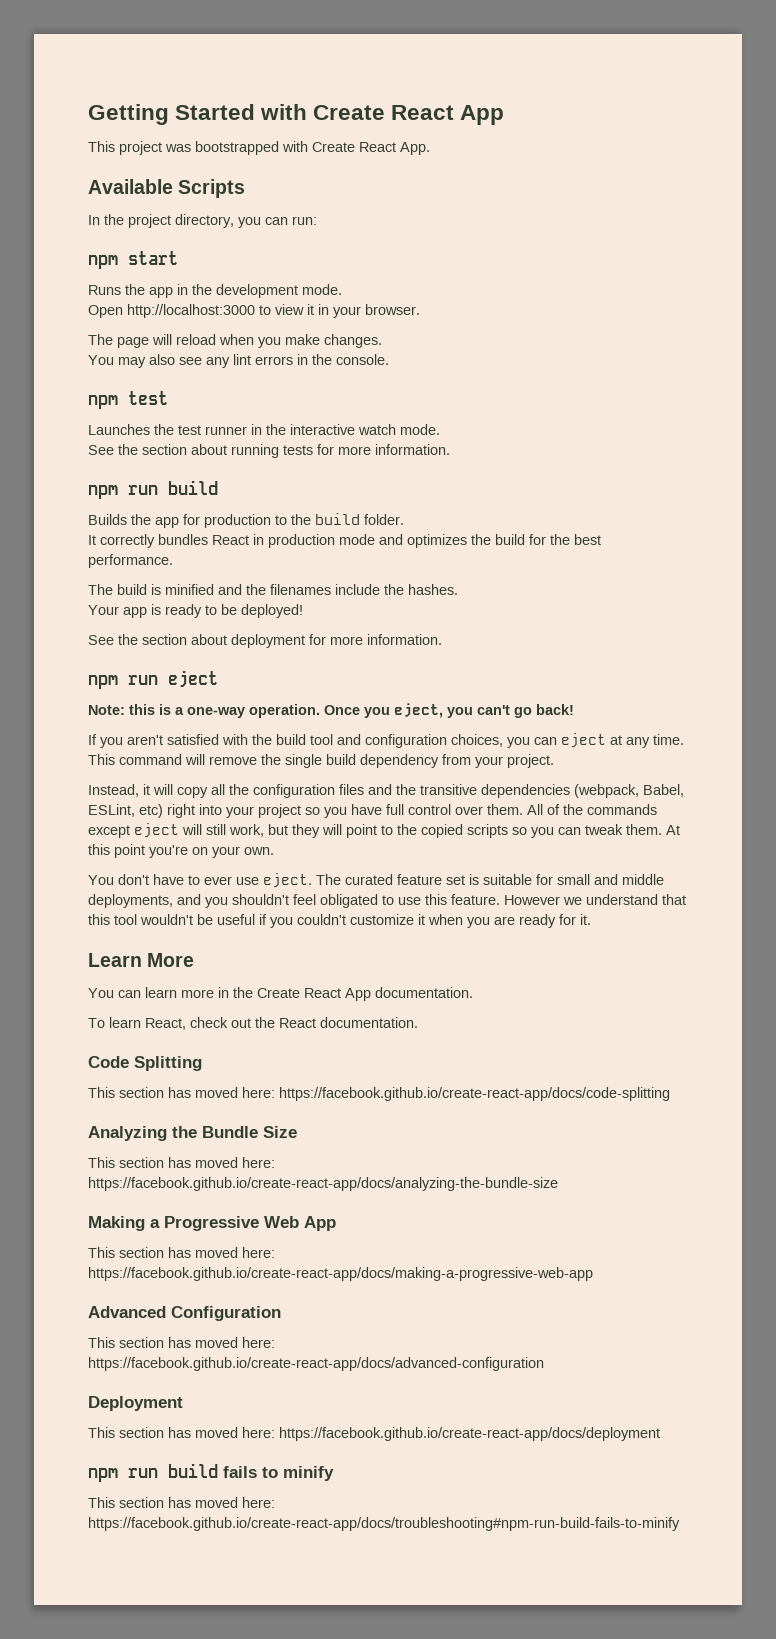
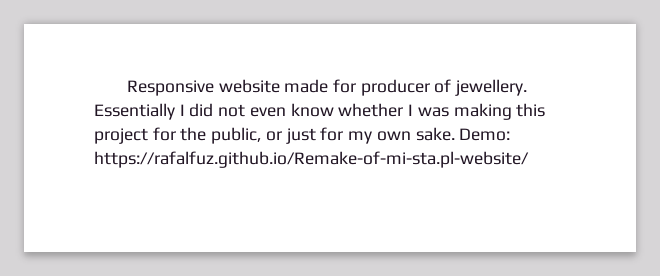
- Getting Started with Create React App
- This project was bootstrapped with Create React App.
- Available Scripts
- In the project directory, you can run:
- npm start
- Runs the app in the development mode.
- Open http://localhost:3000 to view it in your browser.
- The page will reload when you make changes.
- You may also see any lint errors in the console.
- npm test
- Launches the test runner in the interactive watch mode.
- See the section about running tests for more information.
- npm run build
- Builds the app for production to the build folder.
- It correctly bundles React in production mode and optimizes the build for the best performance.
- The build is minified and the filenames include the hashes.
- Your app is ready to be deployed!
- See the section about deployment for more information.
- npm run eject
- Note: this is a one-way operation. Once you eject, you can't go back!
- If you aren't satisfied with the build tool and configuration choices, you can eject at any time. This command will remove the single build dependency from your project.
- Instead, it will copy all the configuration files and the transitive dependencies (webpack, Babel, ESLint, etc) right into your project so you have full control over them. All of the commands except eject will still work, but they will point to the copied scripts so you can tweak them. At this point you're on your own.
- You don't have to ever use eject. The curated feature set is suitable for small and middle deployments, and you shouldn't feel obligated to use this feature. However we understand that this tool wouldn't be useful if you couldn't customize it when you are ready for it.
- Learn More
- You can learn more in the Create React App documentation.
- To learn React, check out the React documentation.
- Code Splitting
- This section has moved here: https://facebook.github.io/create-react-app/docs/code-splitting
- Analyzing the Bundle Size
- This section has moved here: https://facebook.github.io/create-react-app/docs/analyzing-the-bundle-size
- Making a Progressive Web App
- This section has moved here: https://facebook.github.io/create-react-app/docs/making-a-progressive-web-app
- Advanced Configuration
- This section has moved here: https://facebook.github.io/create-react-app/docs/advanced-configuration
- Deployment
- This section has moved here: https://facebook.github.io/create-react-app/docs/deployment
- npm run build fails to minify
- This section has moved here: https://facebook.github.io/create-react-app/docs/troubleshooting#npm-run-build-fails-to-minify
+ Responsive website made for producer of jewellery. Essentially I did not even know whether I was making this project for the public, or just for my own sake. Demo: https://rafalfuz.github.io/Remake-of-mi-sta.pl-website/

